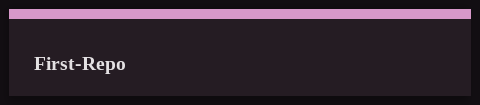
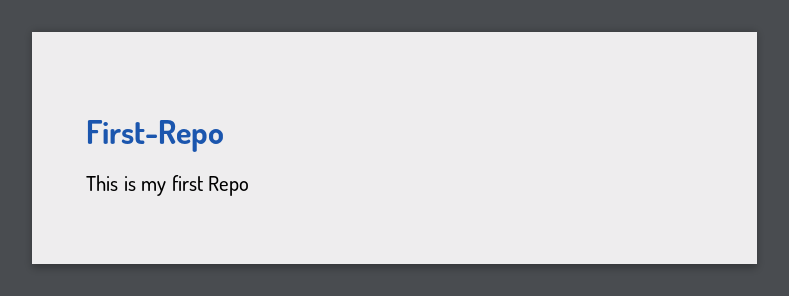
+ This is my first Repo

